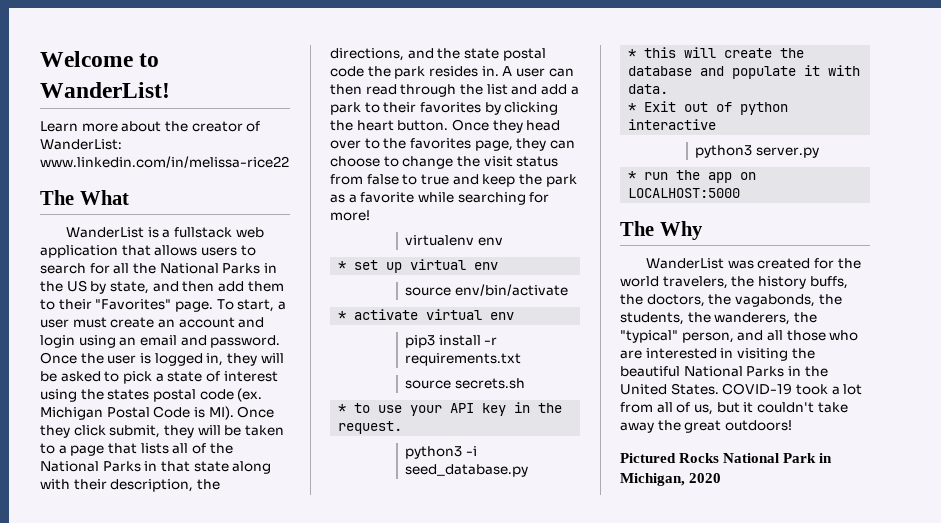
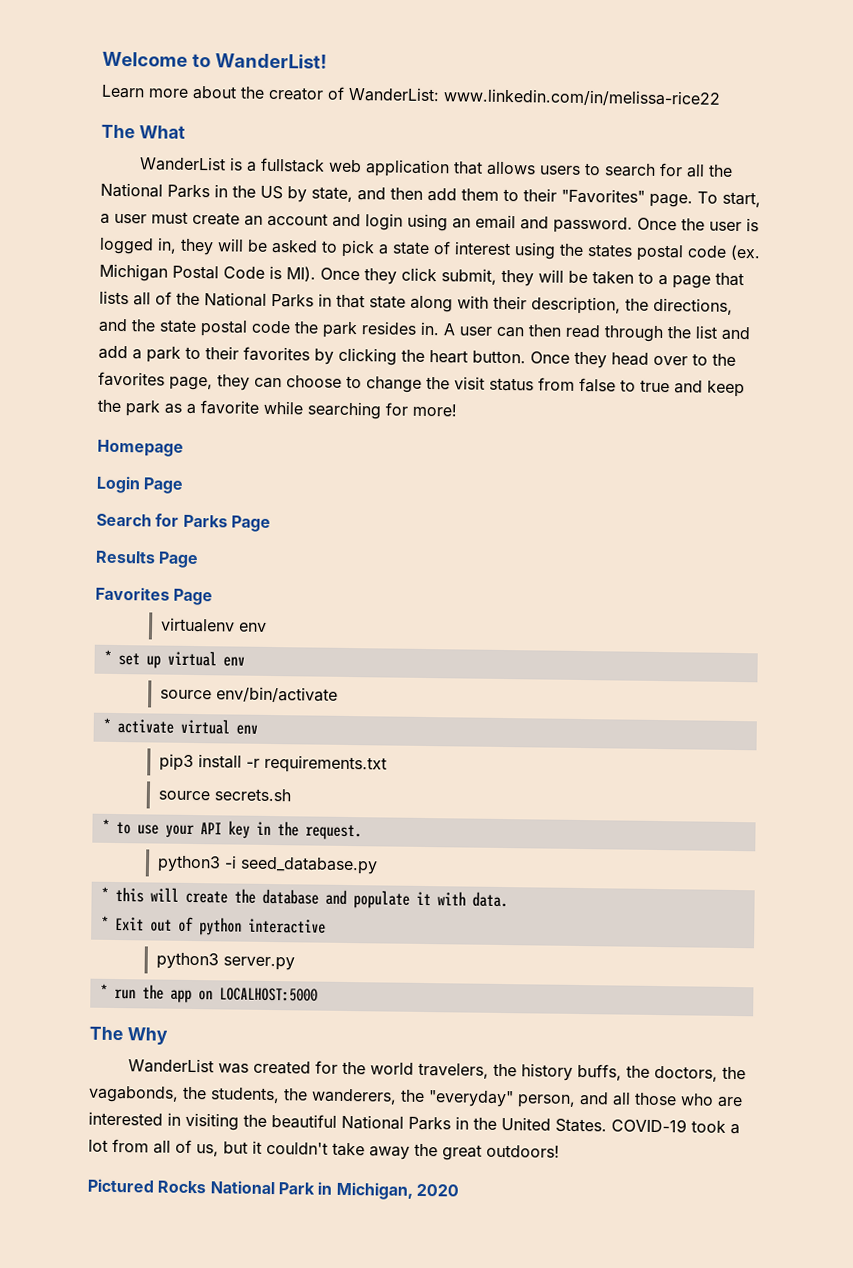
+ Homepage
+ Login Page
+ Search for Parks Page
+ Results Page
+ Favorites Page
- WanderList was created for the world travelers, the history buffs, the doctors, the vagabonds, the students, the wanderers, the "typical" person, and all those who are interested in visiting the beautiful National Parks in the United States.
+ WanderList was created for the world travelers, the history buffs, the doctors, the vagabonds, the students, the wanderers, the "everyday" person, and all those who are interested in visiting the beautiful National Parks in the United States.

